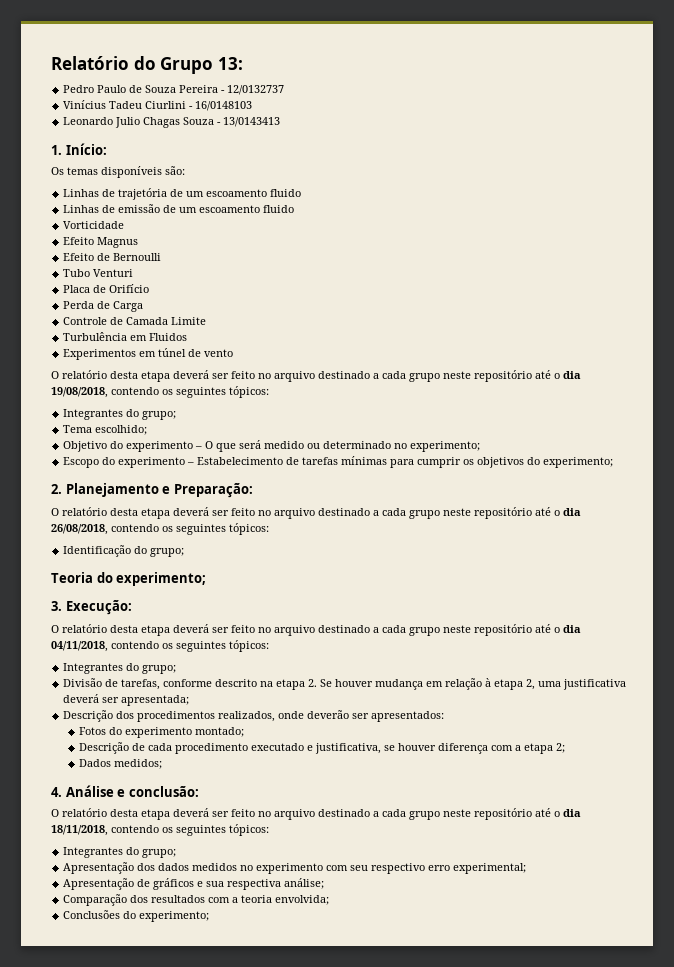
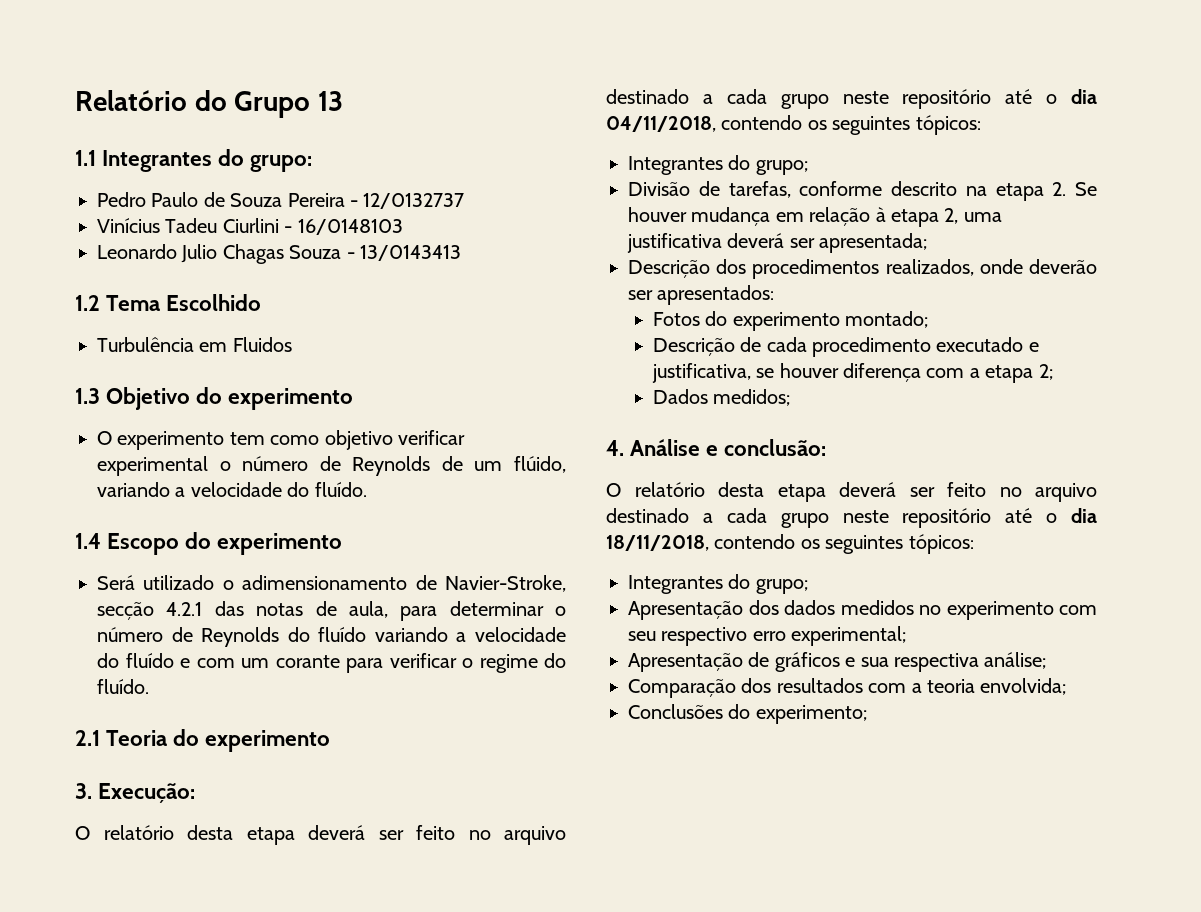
- Relatório do Grupo 13:
+ Relatório do Grupo 13
+ 1.1 Integrantes do grupo:
- 1. Início:
- Os temas disponíveis são:
- Linhas de trajetória de um escoamento fluido
- Linhas de emissão de um escoamento fluido
- Vorticidade
- Efeito Magnus
- Efeito de Bernoulli
- Tubo Venturi
- Placa de Orifício
- Perda de Carga
- Controle de Camada Limite
+ 1.2 Tema Escolhido
  Turbulência em Fluidos
- Experimentos em túnel de vento
- O relatório desta etapa deverá ser feito no arquivo destinado a cada grupo neste repositório até o dia 19/08/2018, contendo os seguintes tópicos:
- Integrantes do grupo;
- Tema escolhido;
- Objetivo do experimento – O que será medido ou determinado no experimento;
- Escopo do experimento – Estabelecimento de tarefas mínimas para cumprir os objetivos do experimento;
- 2. Planejamento e Preparação:
- O relatório desta etapa deverá ser feito no arquivo destinado a cada grupo neste repositório até o dia 26/08/2018, contendo os seguintes tópicos:
- Identificação do grupo;
- Teoria do experimento;
+ 1.3 Objetivo do experimento
+ O experimento tem como objetivo verificar experimental o número de Reynolds de um flúido, variando a velocidade do fluído.
+ 1.4 Escopo do experimento
+ Será utilizado o adimensionamento de Navier-Stroke, secção 4.2.1 das notas de aula, para determinar o número de Reynolds do fluído variando a velocidade do fluído e com um corante para verificar o regime do fluído.
+ 2.1 Teoria do experimento

